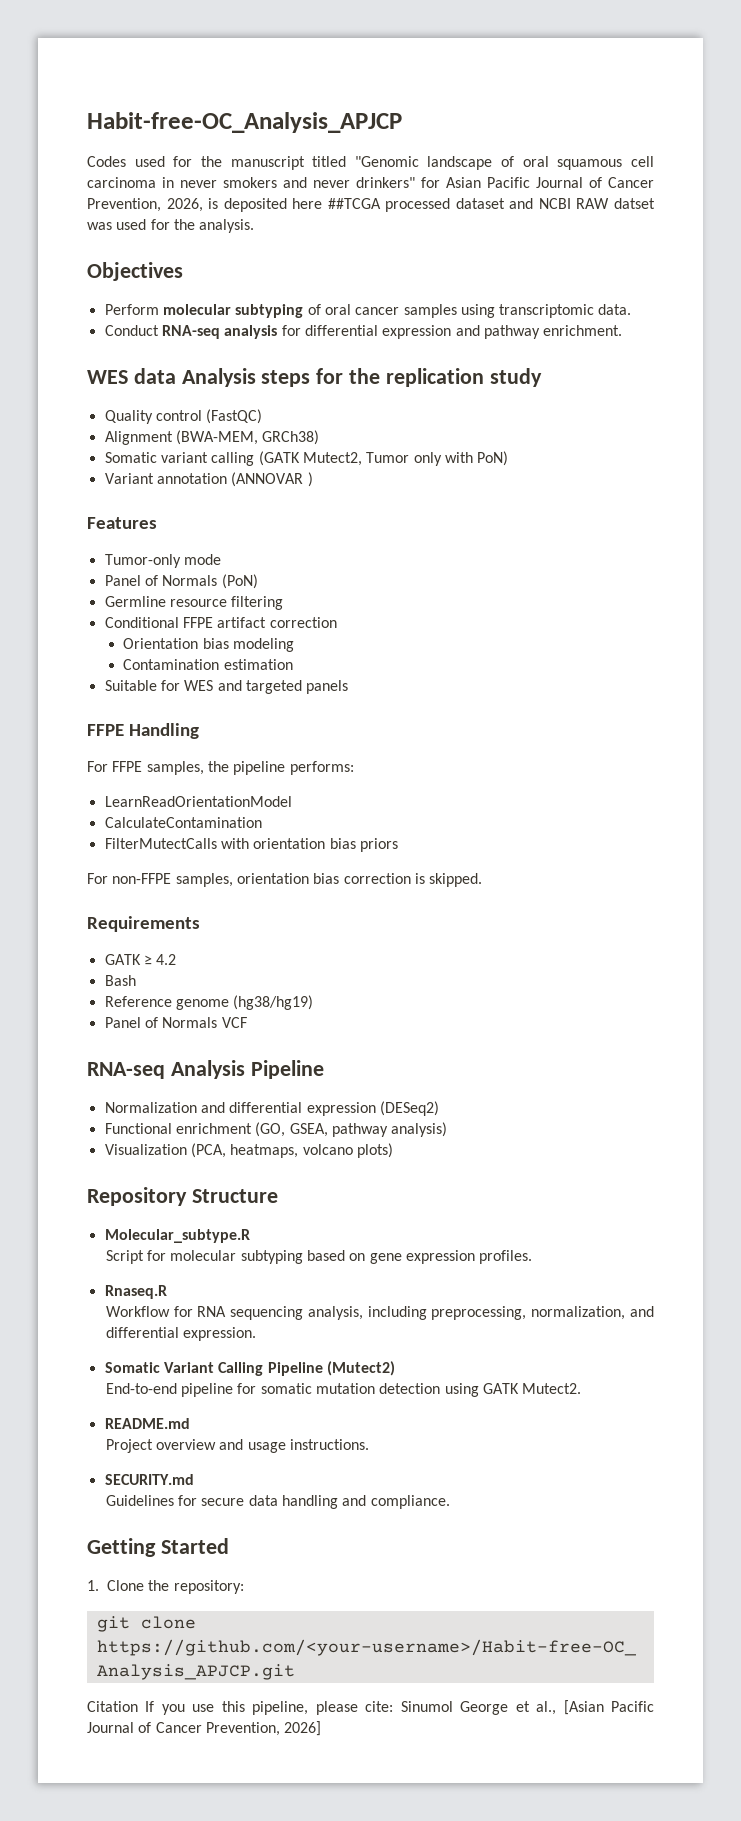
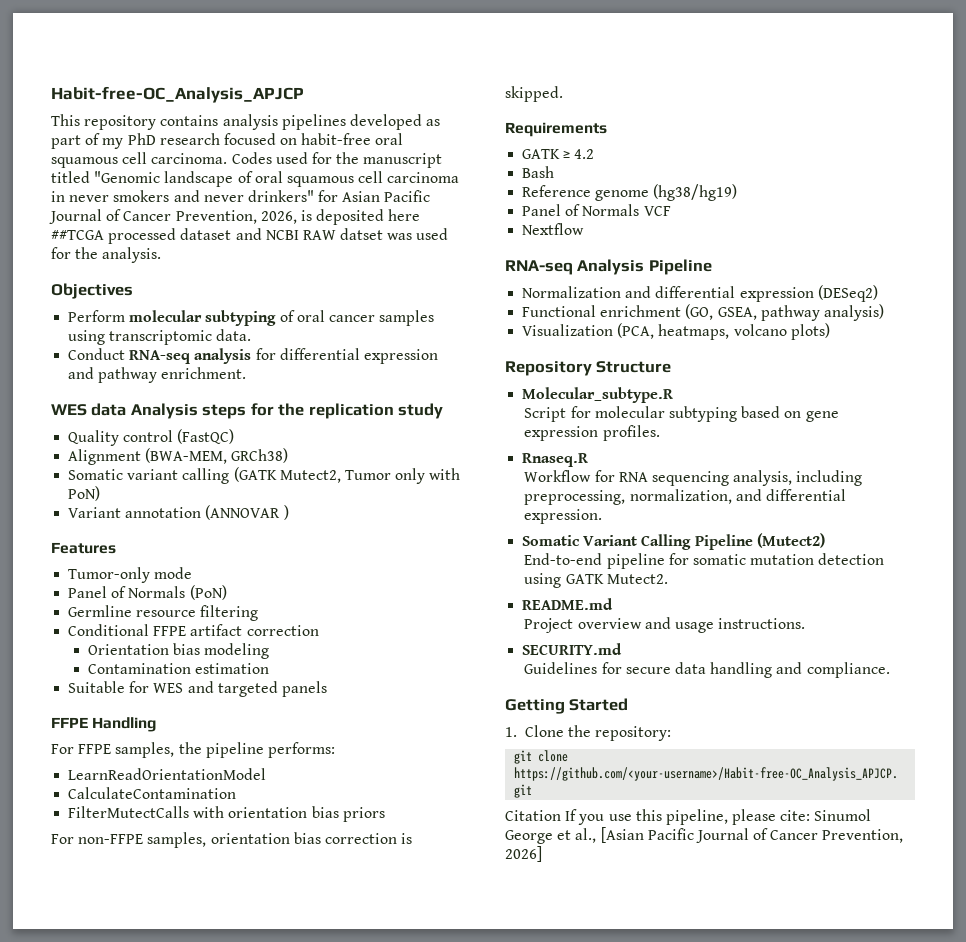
+ This repository contains analysis pipelines developed as part of my PhD research focused on habit-free oral squamous cell carcinoma.
+ Nextflow

